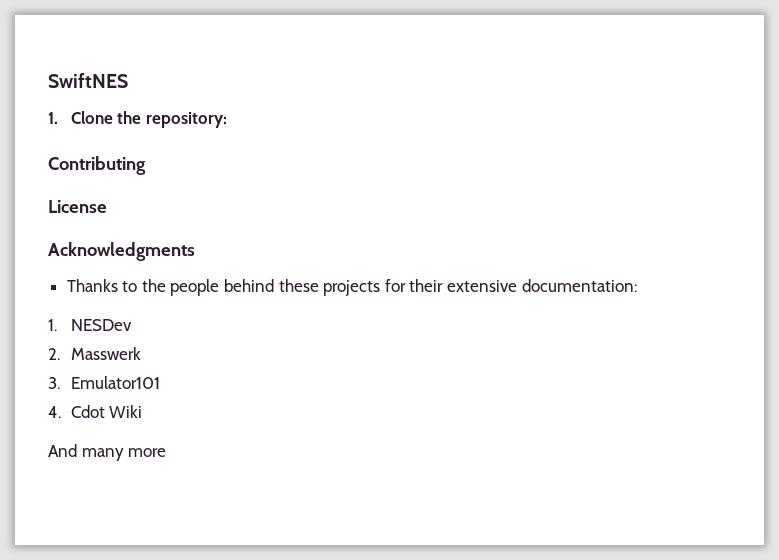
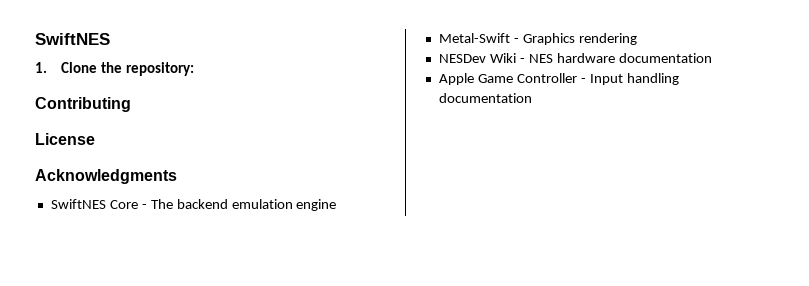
- Thanks to the people behind these projects for their extensive documentation:
- 1. NESDev
- 2. Masswerk
- 3. Emulator101
- 4. Cdot Wiki
- And many more
+ SwiftNES Core - The backend emulation engine
+ Metal-Swift - Graphics rendering
+ NESDev Wiki - NES hardware documentation
+ Apple Game Controller - Input handling documentation

